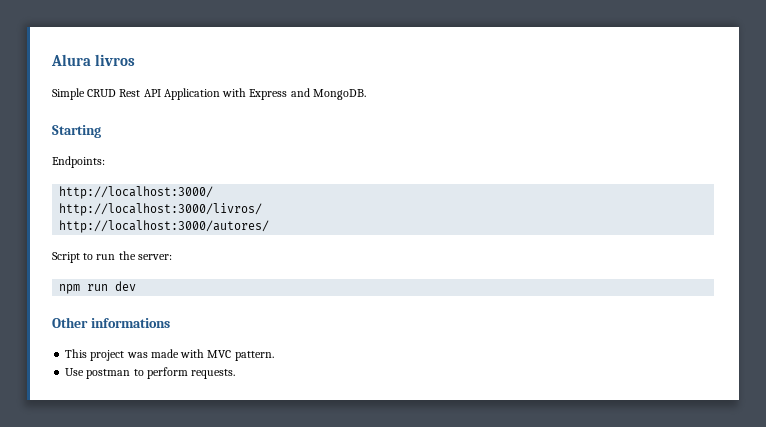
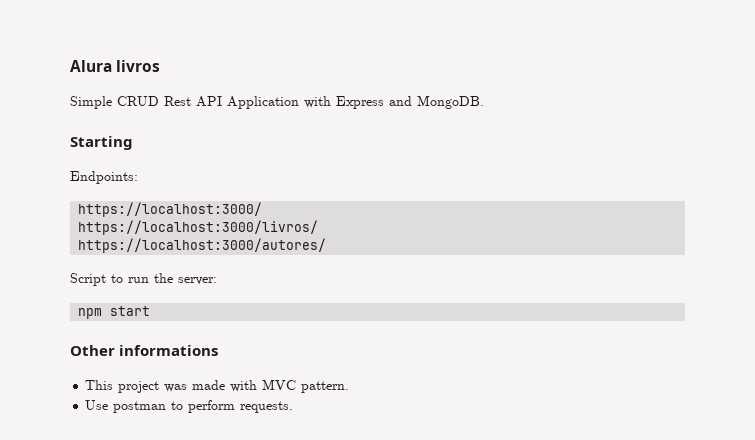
- http://localhost:3000/
- http://localhost:3000/livros/
- http://localhost:3000/autores/
+ https://localhost:3000/
+ https://localhost:3000/livros/
+ https://localhost:3000/autores/
- npm run dev
+ npm start

